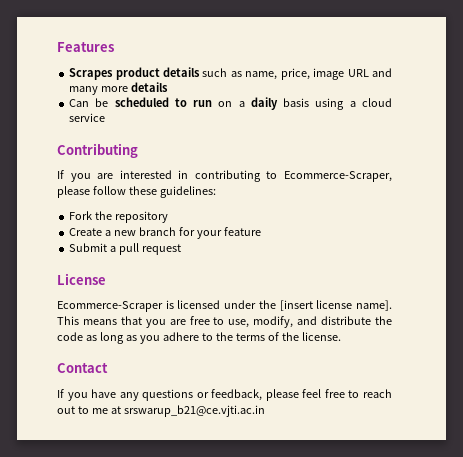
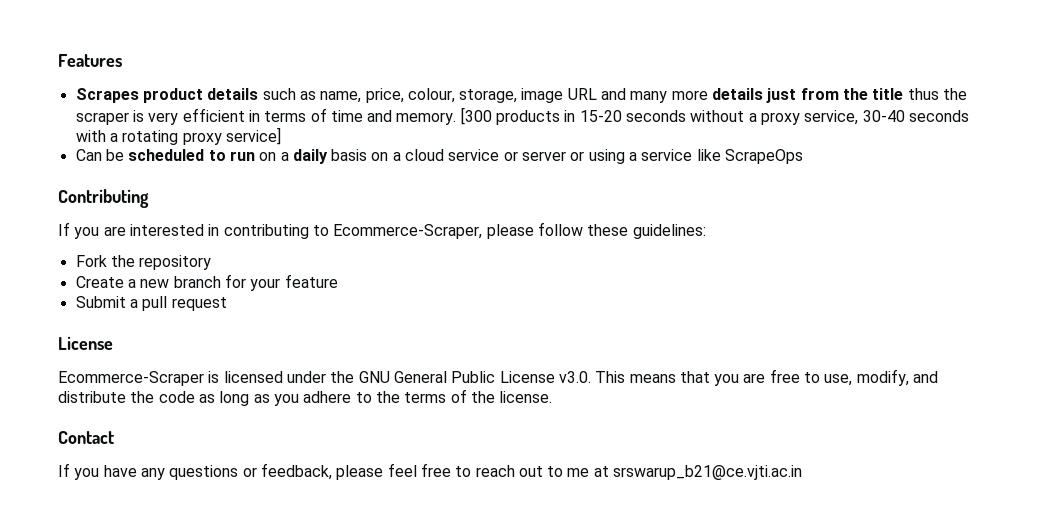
- Scrapes product details such as name, price, image URL and many more details
+ Scrapes product details such as name, price, colour, storage, image URL and many more details just from the title thus the scraper is very efficient in terms of time and memory. [300 products in 15-20 seconds without a proxy service, 30-40 seconds with a rotating proxy service]
- Can be scheduled to run on a daily basis using a cloud service
+ Can be scheduled to run on a daily basis on a cloud service or server or using a service like ScrapeOps
- Ecommerce-Scraper is licensed under the [insert license name]. This means that you are free to use, modify, and distribute the code as long as you adhere to the terms of the license.
+ Ecommerce-Scraper is licensed under the GNU General Public License v3.0. This means that you are free to use, modify, and distribute the code as long as you adhere to the terms of the license.

